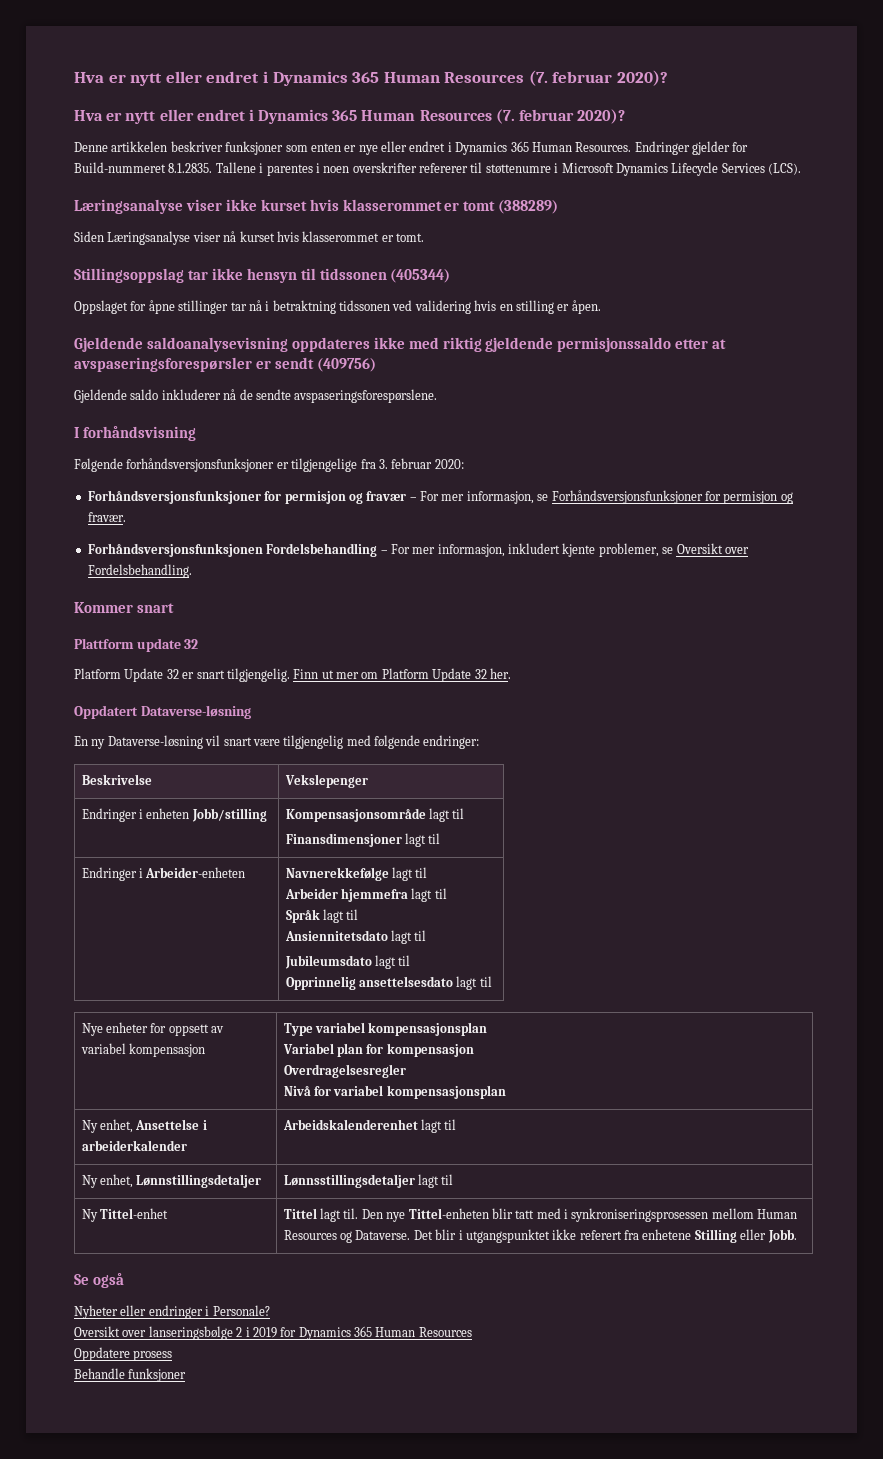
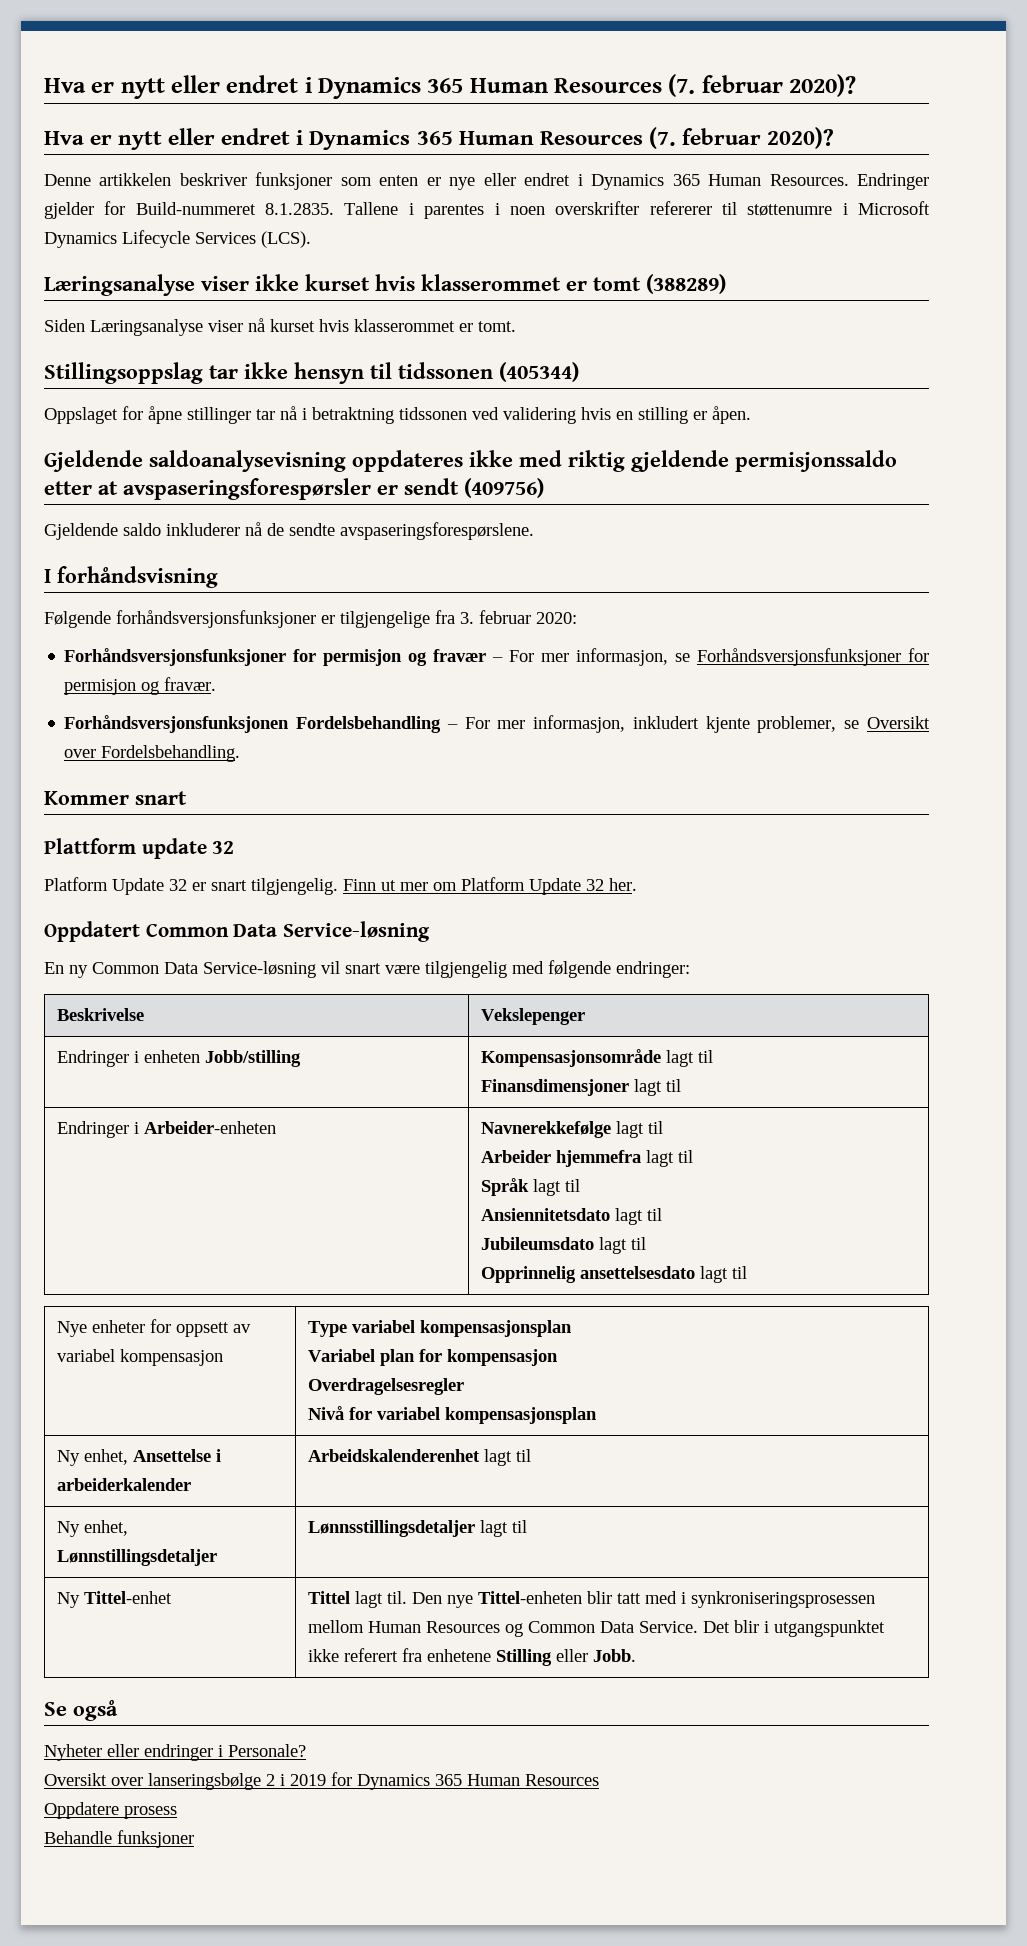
- Oppdatert Dataverse-løsning
+ Oppdatert Common Data Service-løsning
- En ny Dataverse-løsning vil snart være tilgjengelig med følgende endringer:
+ En ny Common Data Service-løsning vil snart være tilgjengelig med følgende endringer:
- Ny Tittel-enhet | Tittel lagt til. Den nye Tittel-enheten blir tatt med i synkroniseringsprosessen mellom Human Resources og Dataverse. Det blir i utgangspunktet ikke referert fra enhetene Stilling eller Jobb.
+ Ny Tittel-enhet | Tittel lagt til. Den nye Tittel-enheten blir tatt med i synkroniseringsprosessen mellom Human Resources og Common Data Service. Det blir i utgangspunktet ikke referert fra enhetene Stilling eller Jobb.

